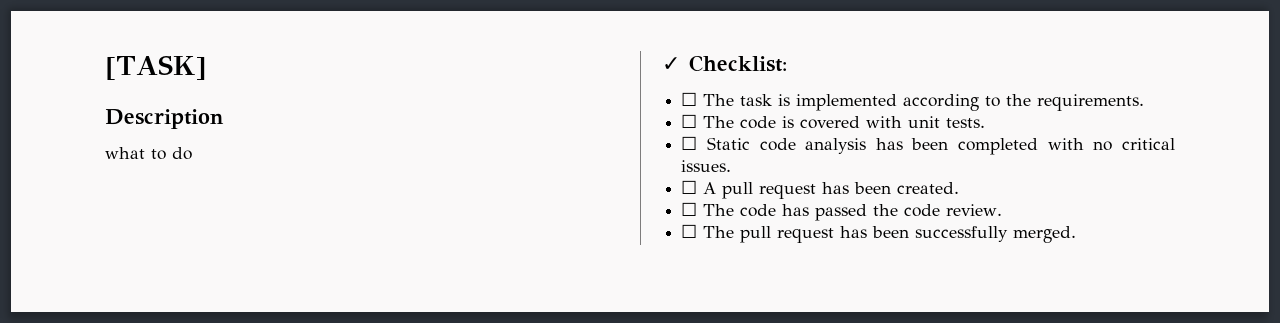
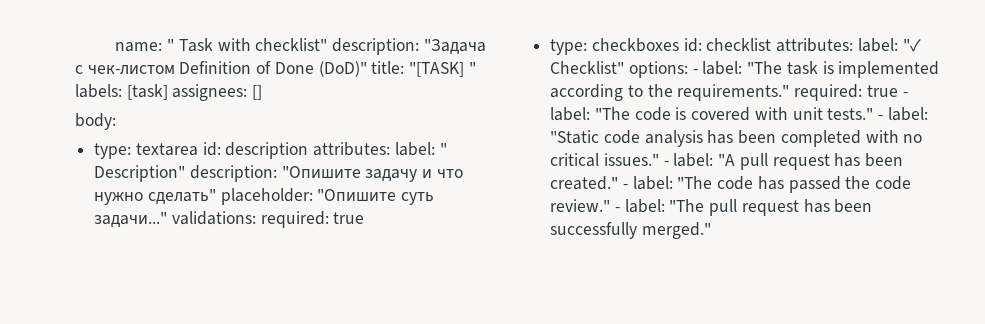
- [TASK]
- Description
- what to do
- ✓ Checklist:
- ☐ The task is implemented according to the requirements.
- ☐ The code is covered with unit tests.
- ☐ Static code analysis has been completed with no critical issues.
- ☐ A pull request has been created.
- ☐ The code has passed the code review.
- ☐ The pull request has been successfully merged.
+ name: " Task with checklist" description: "Задача с чек-листом Definition of Done (DoD)" title: "[TASK] " labels: [task] assignees: []
+ body:
+ type: textarea id: description attributes: label: " Description" description: "Опишите задачу и что нужно сделать" placeholder: "Опишите суть задачи..." validations: required: true
+ type: checkboxes id: checklist attributes: label: "✓ Checklist" options: - label: "The task is implemented according to the requirements." required: true - label: "The code is covered with unit tests." - label: "Static code analysis has been completed with no critical issues." - label: "A pull request has been created." - label: "The code has passed the code review." - label: "The pull request has been successfully merged."

